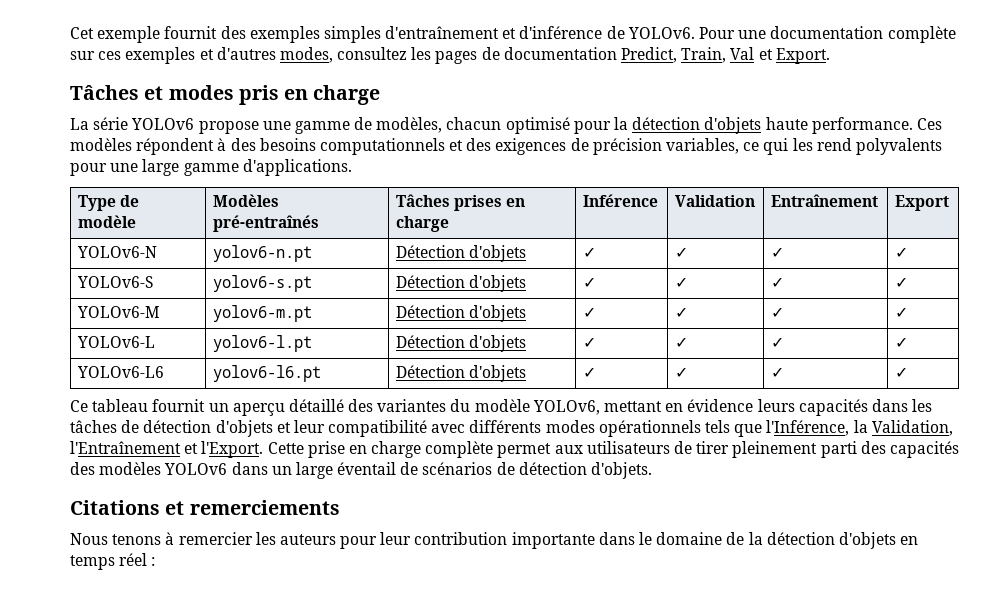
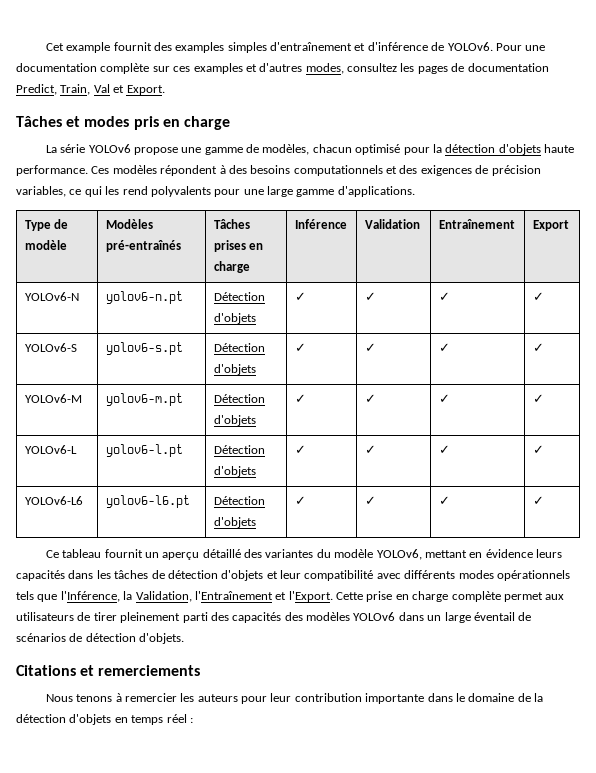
- Cet exemple fournit des exemples simples d'entraînement et d'inférence de YOLOv6.
+ Cet example fournit des examples simples d'entraînement et d'inférence de YOLOv6.
- Pour une documentation complète sur ces exemples et d'autres modes, consultez les pages de documentation Predict, Train, Val et Export.
+ Pour une documentation complète sur ces examples et d'autres modes, consultez les pages de documentation Predict, Train, Val et Export.

